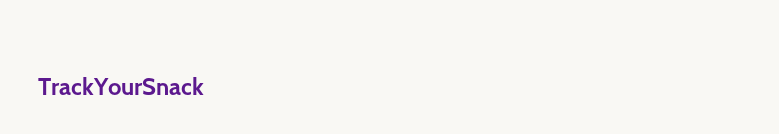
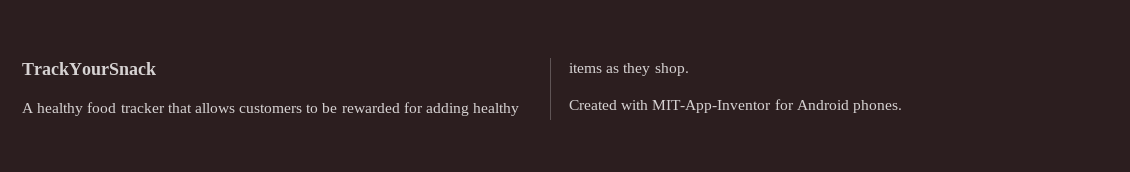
+ A healthy food tracker that allows customers to be rewarded for adding healthy items as they shop.
+ Created with MIT-App-Inventor for Android phones.

